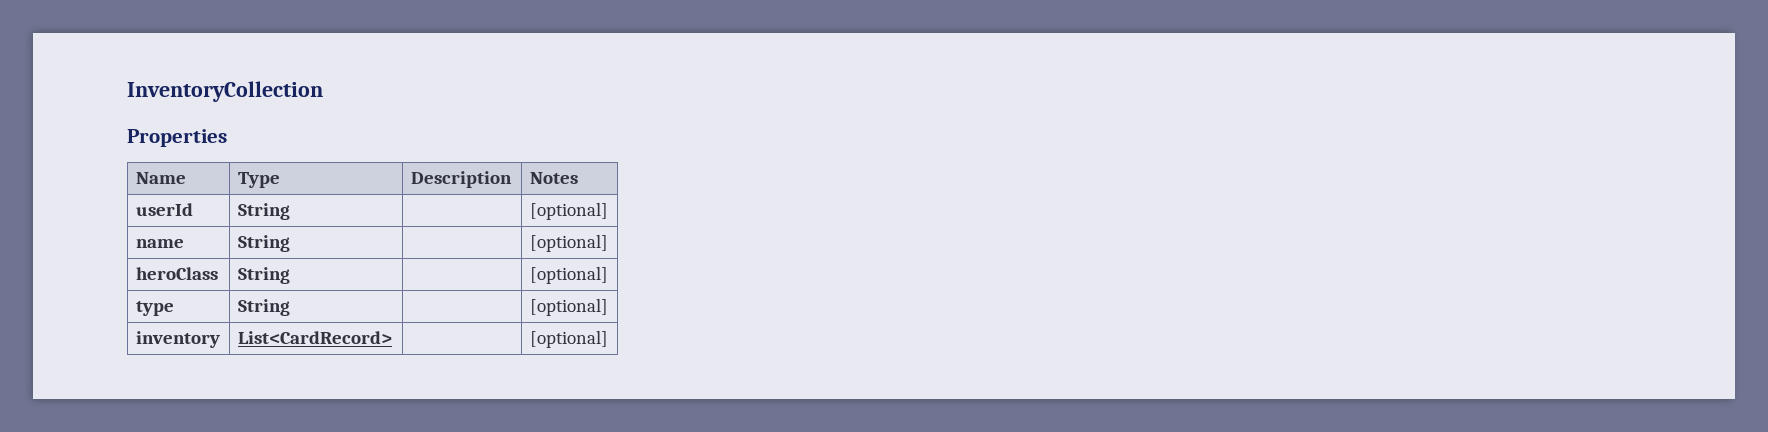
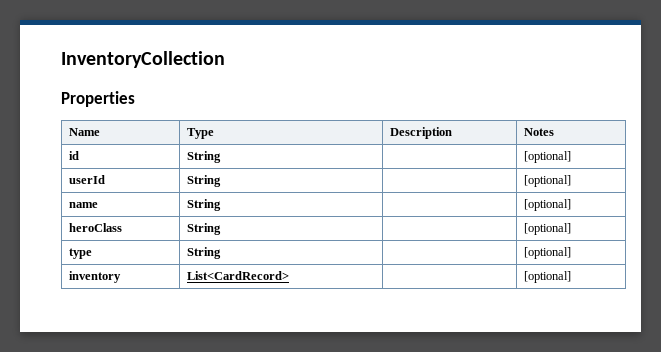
+ id | String | | [optional]

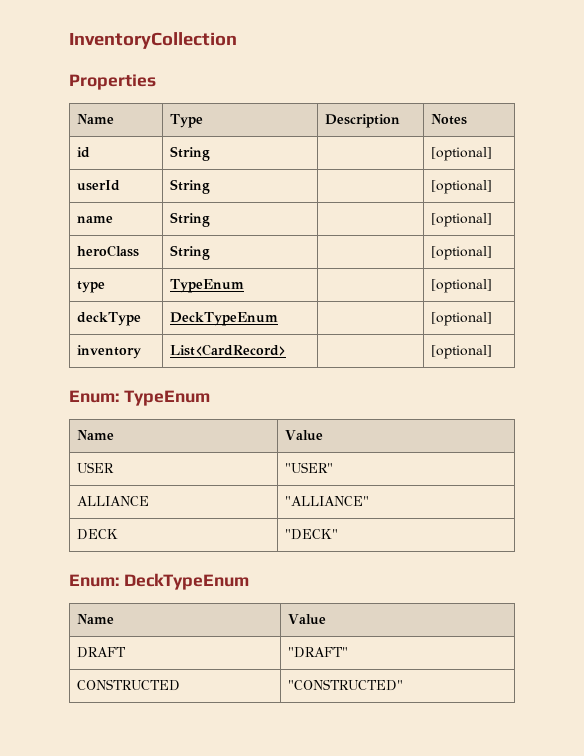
- type | String | | [optional]
+ type | TypeEnum | | [optional]
+ deckType | DeckTypeEnum | | [optional]
+ Enum: TypeEnum
+ Name | Value
+ USER | "USER"
+ ALLIANCE | "ALLIANCE"
+ DECK | "DECK"
+ Enum: DeckTypeEnum
+ Name | Value
+ DRAFT | "DRAFT"
+ CONSTRUCTED | "CONSTRUCTED"

